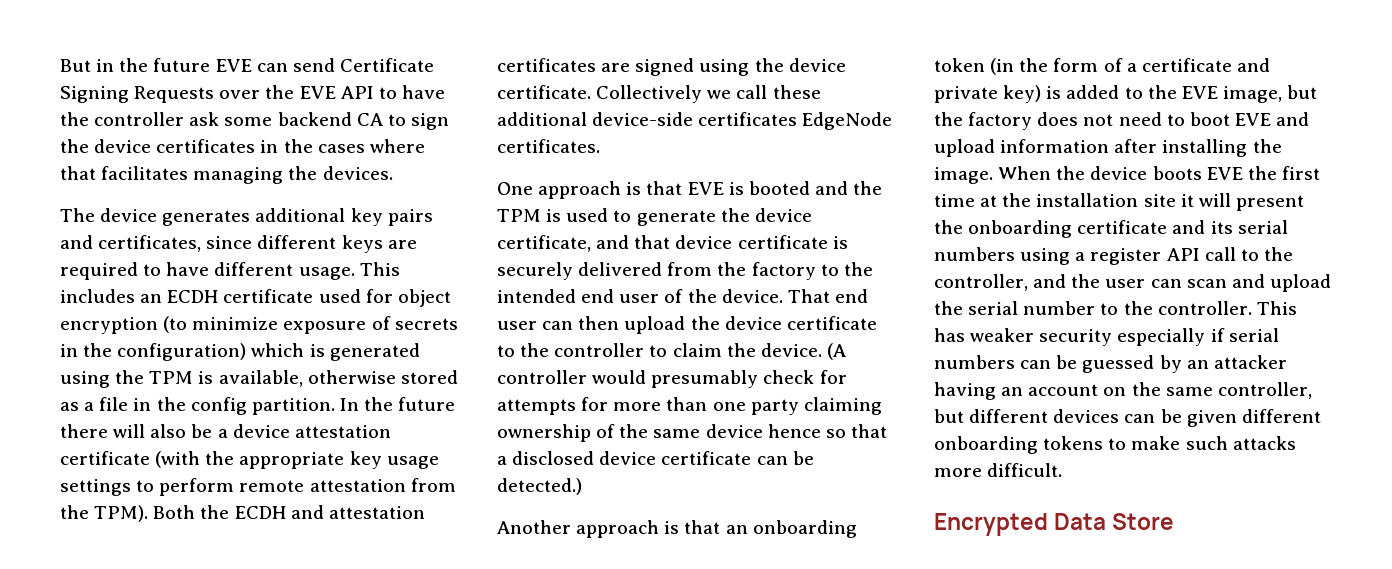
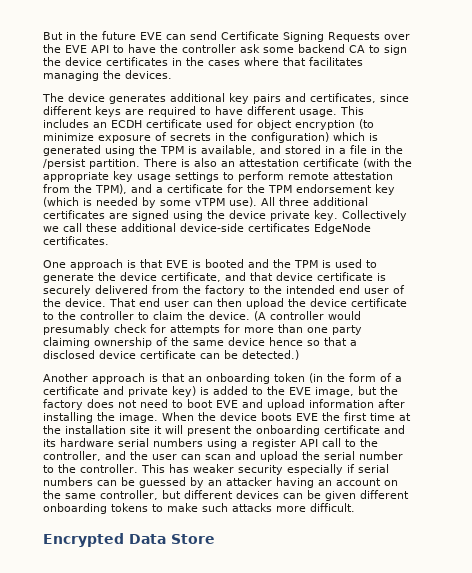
- This includes an ECDH certificate used for object encryption (to minimize exposure of secrets in the configuration) which is generated using the TPM is available, otherwise stored as a file in the config partition. In the future there will also be a device attestation certificate (with the appropriate key usage settings to perform remote attestation from the TPM). Both the ECDH and attestation certificates are signed using the device certificate.
+ This includes an ECDH certificate used for object encryption (to minimize exposure of secrets in the configuration) which is generated using the TPM is available, and stored in a file in the /persist partition. There is also an attestation certificate (with the appropriate key usage settings to perform remote attestation from the TPM), and a certificate for the TPM endorsement key (which is needed by some vTPM use). All three additional certificates are signed using the device private key.
- When the device boots EVE the first time at the installation site it will present the onboarding certificate and its serial numbers using a register API call to the controller, and the user can scan and upload the serial number to the controller.
+ When the device boots EVE the first time at the installation site it will present the onboarding certificate and its hardware serial numbers using a register API call to the controller, and the user can scan and upload the serial number to the controller.

